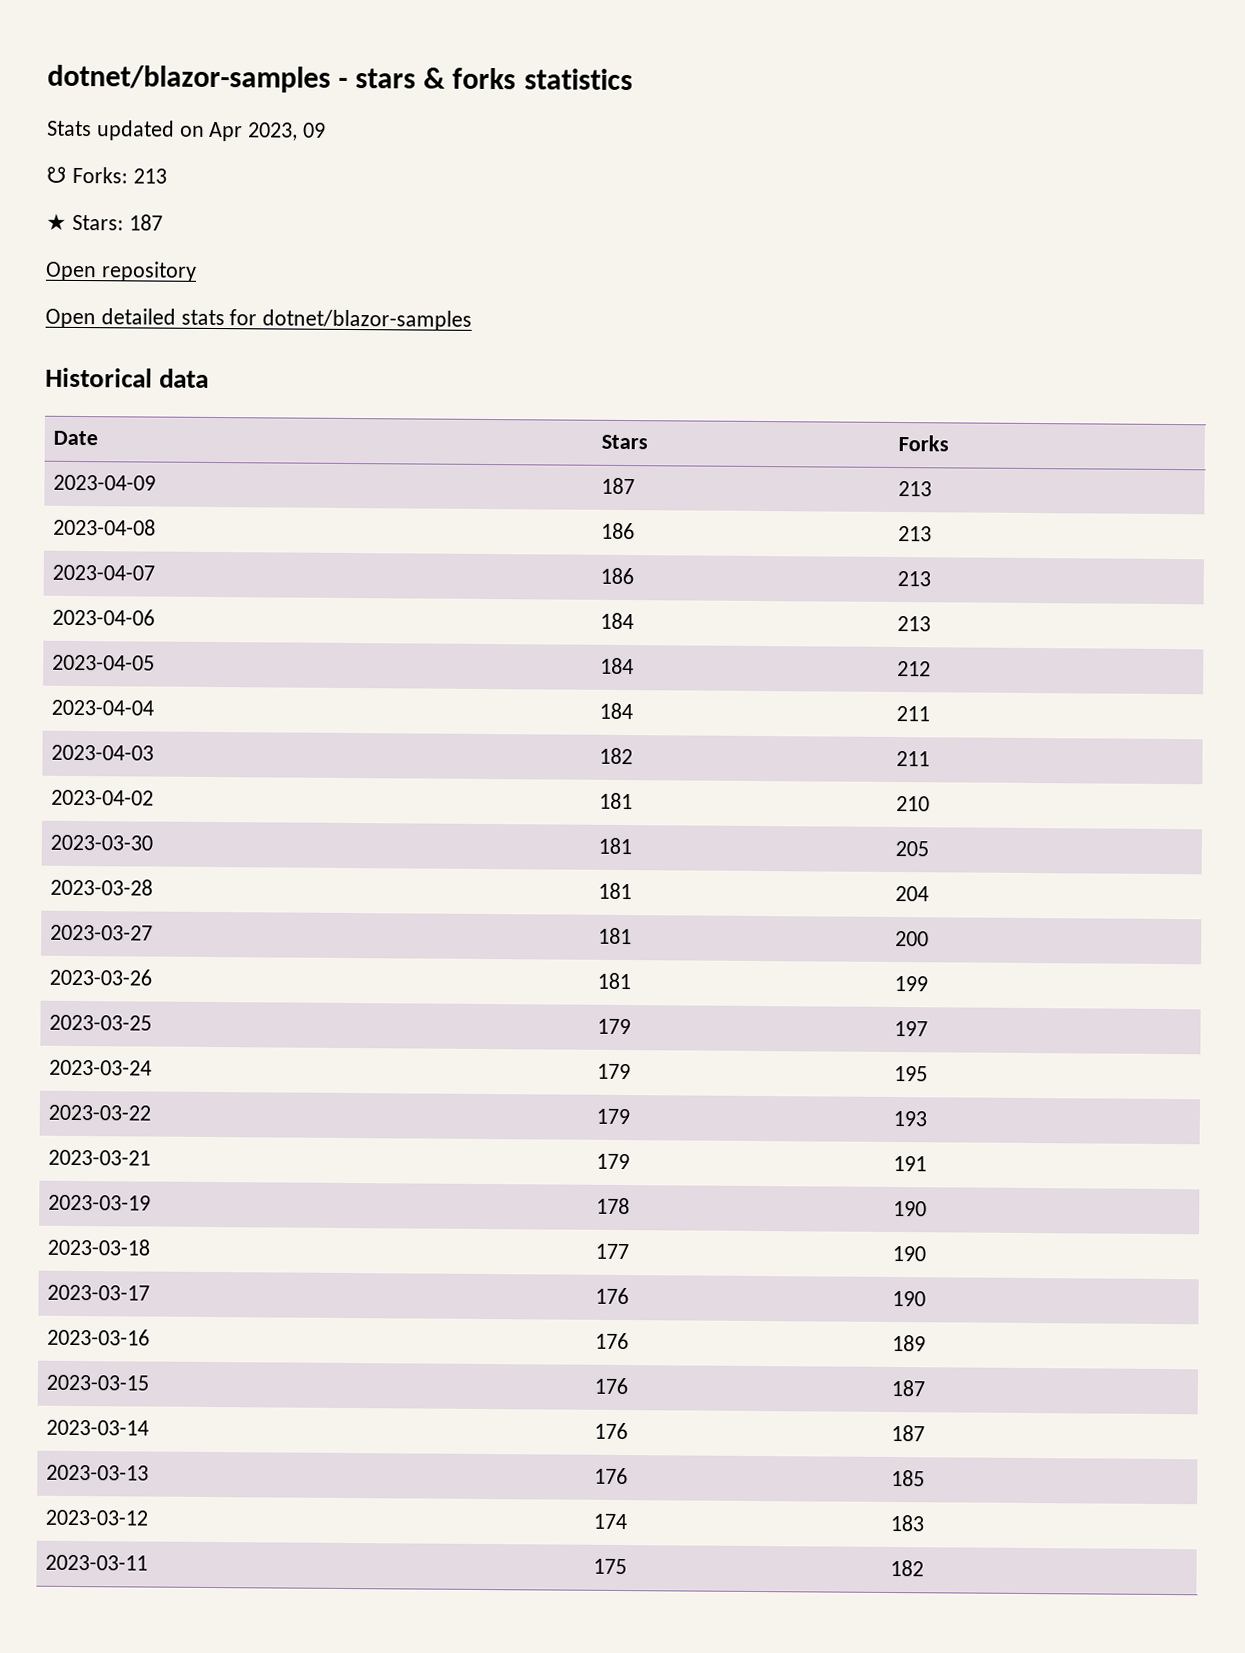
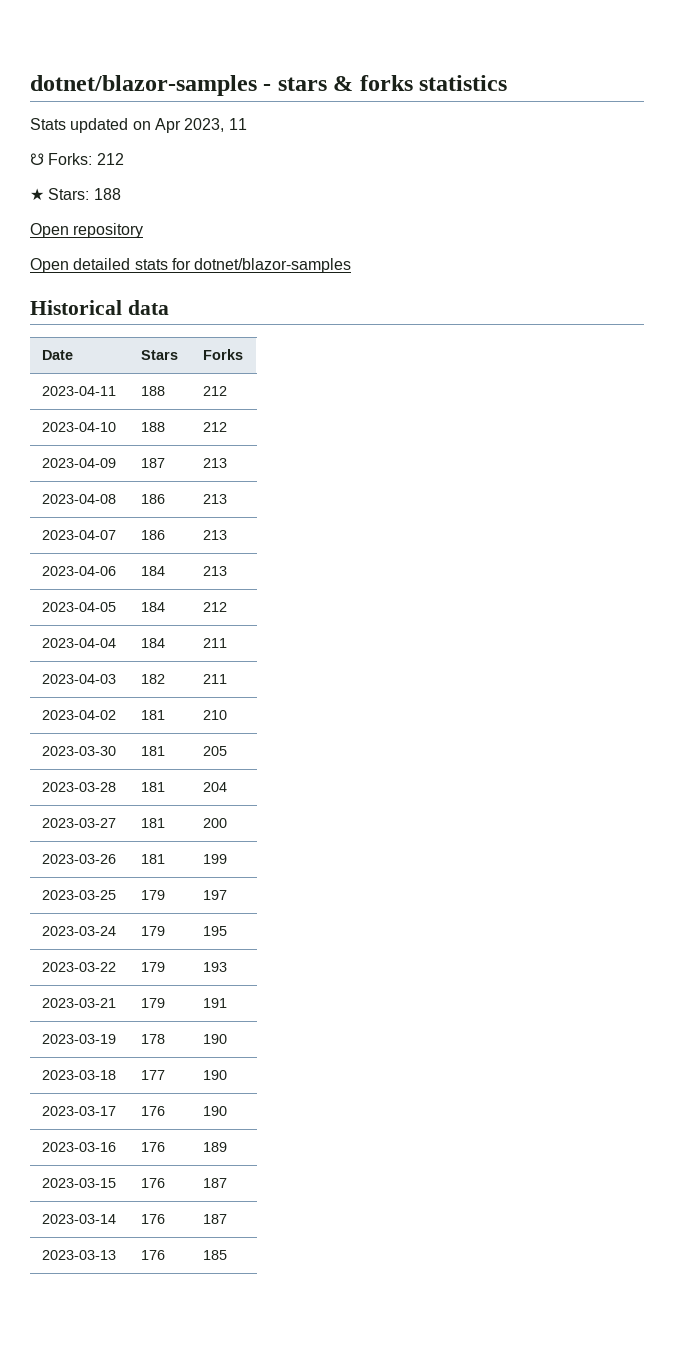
- Stats updated on Apr 2023, 09
+ Stats updated on Apr 2023, 11
- ☋ Forks: 213
+ ☋ Forks: 212
- ★ Stars: 187
+ ★ Stars: 188
+ 2023-04-11 | 188 | 212
+ 2023-04-10 | 188 | 212
- 2023-03-12 | 174 | 183
- 2023-03-11 | 175 | 182

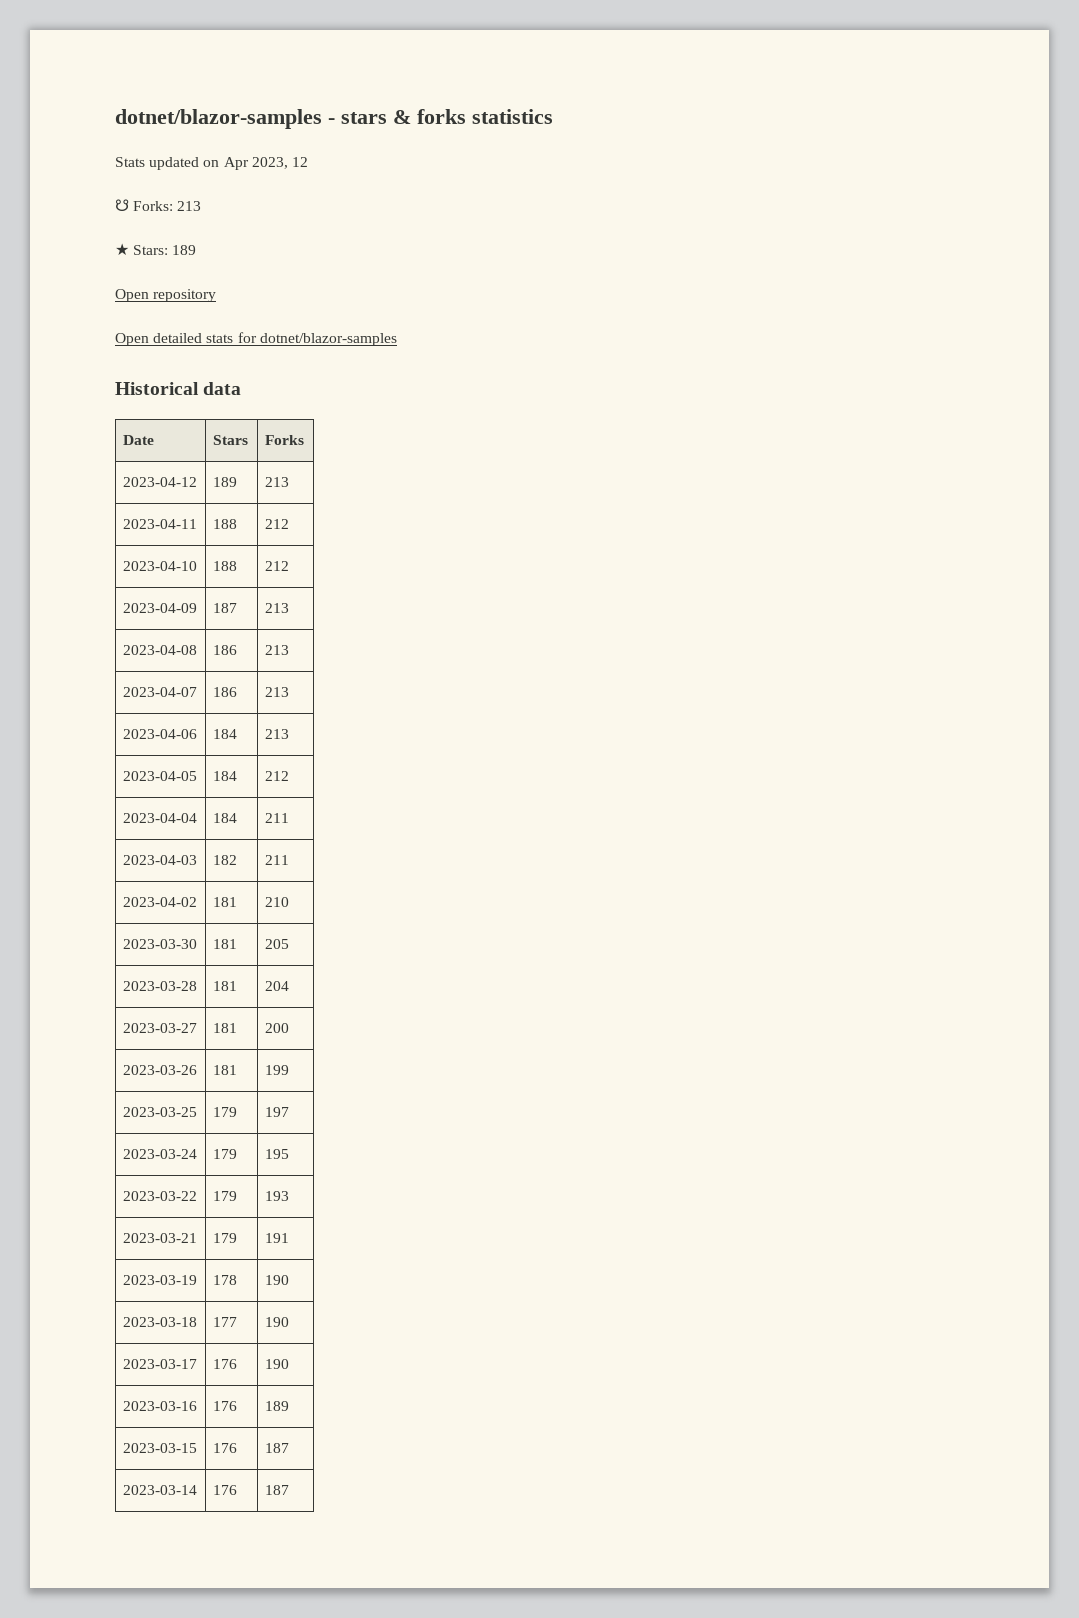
- Stats updated on Apr 2023, 11
+ Stats updated on Apr 2023, 12
- ☋ Forks: 212
+ ☋ Forks: 213
- ★ Stars: 188
+ ★ Stars: 189
+ 2023-04-12 | 189 | 213
- 2023-03-13 | 176 | 185

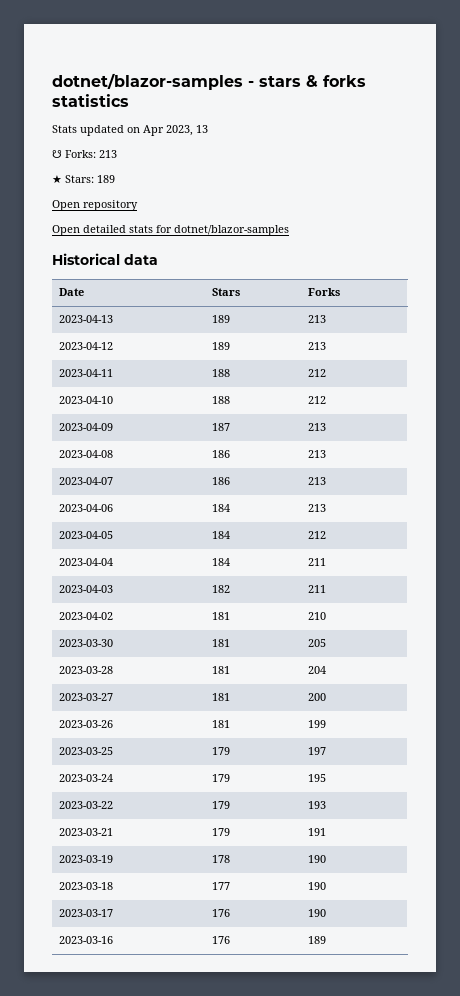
- Stats updated on Apr 2023, 12
+ Stats updated on Apr 2023, 13
+ 2023-04-13 | 189 | 213
- 2023-03-15 | 176 | 187
- 2023-03-14 | 176 | 187

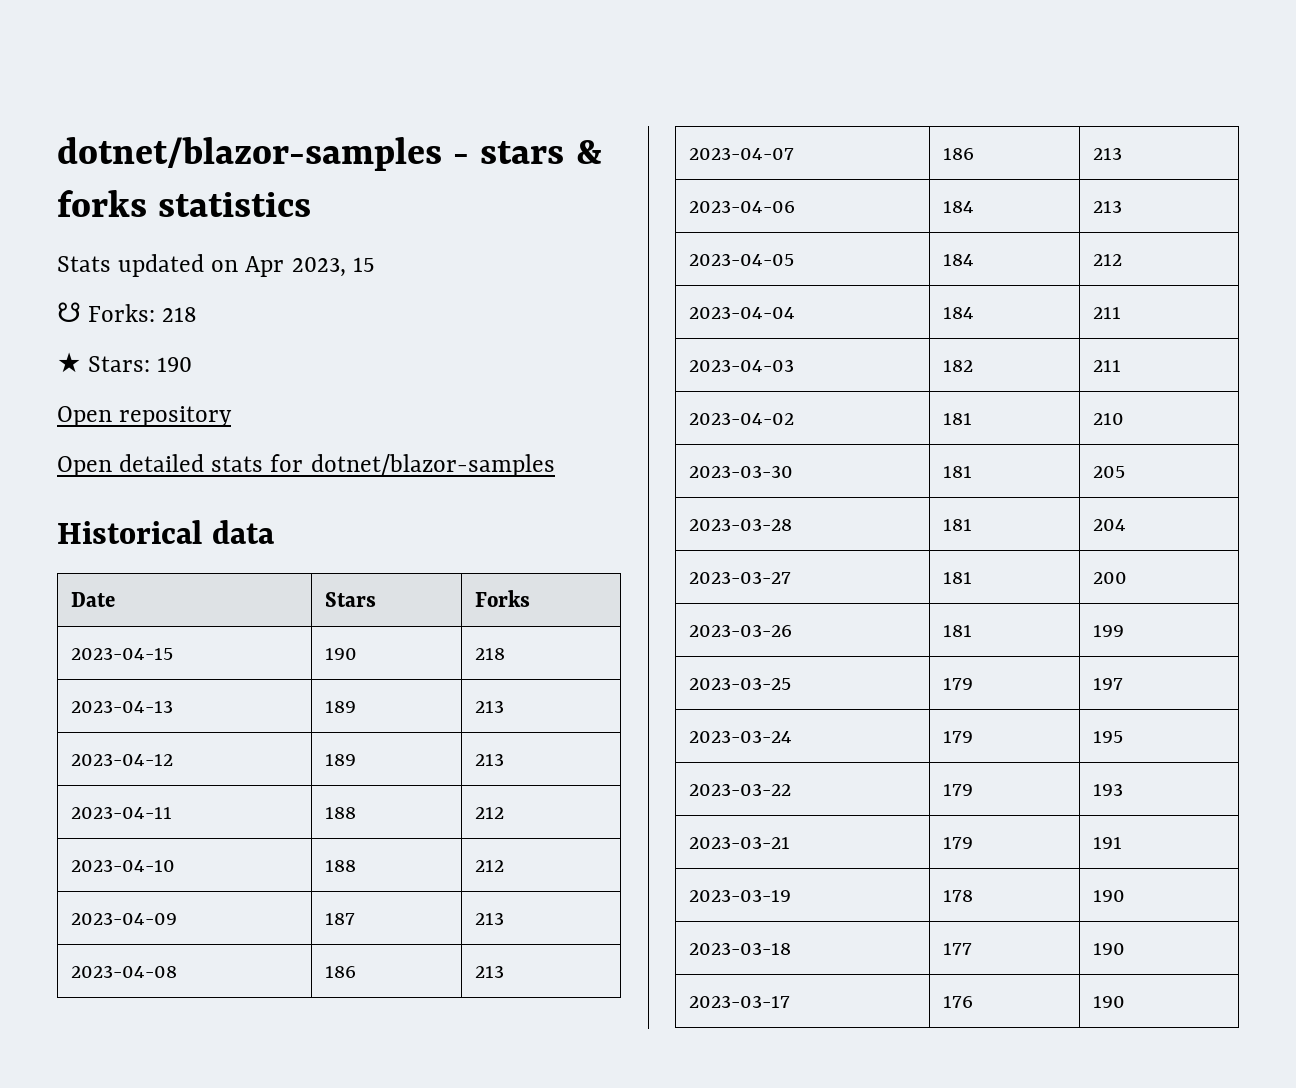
- Stats updated on Apr 2023, 13
+ Stats updated on Apr 2023, 15
- ☋ Forks: 213
+ ☋ Forks: 218
- ★ Stars: 189
+ ★ Stars: 190
+ 2023-04-15 | 190 | 218
- 2023-03-16 | 176 | 189

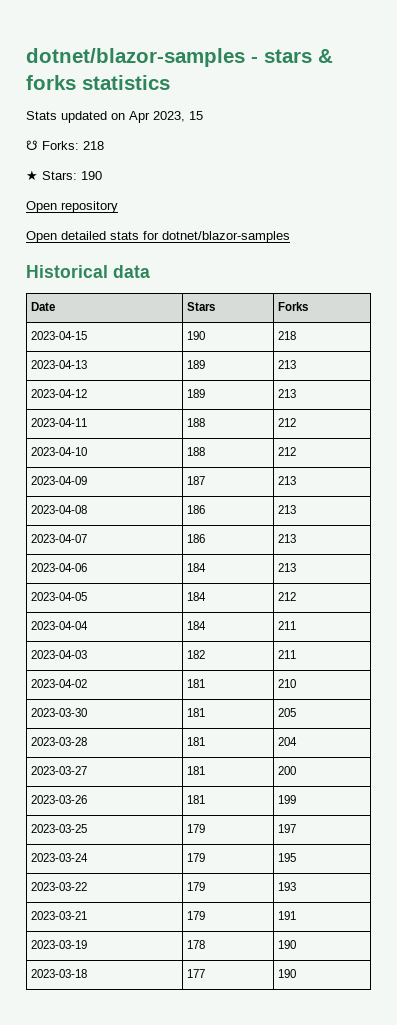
- 2023-03-17 | 176 | 190

